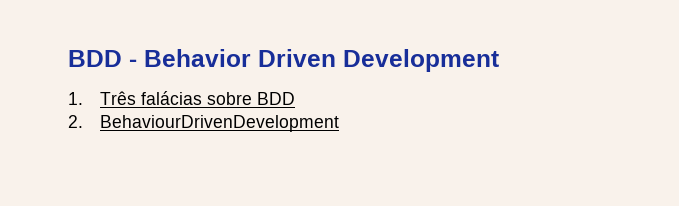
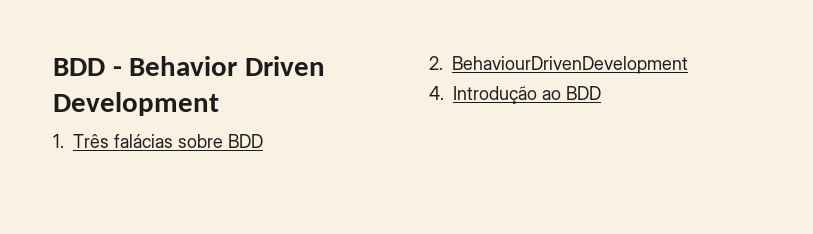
+ 4. Introdução ao BDD

